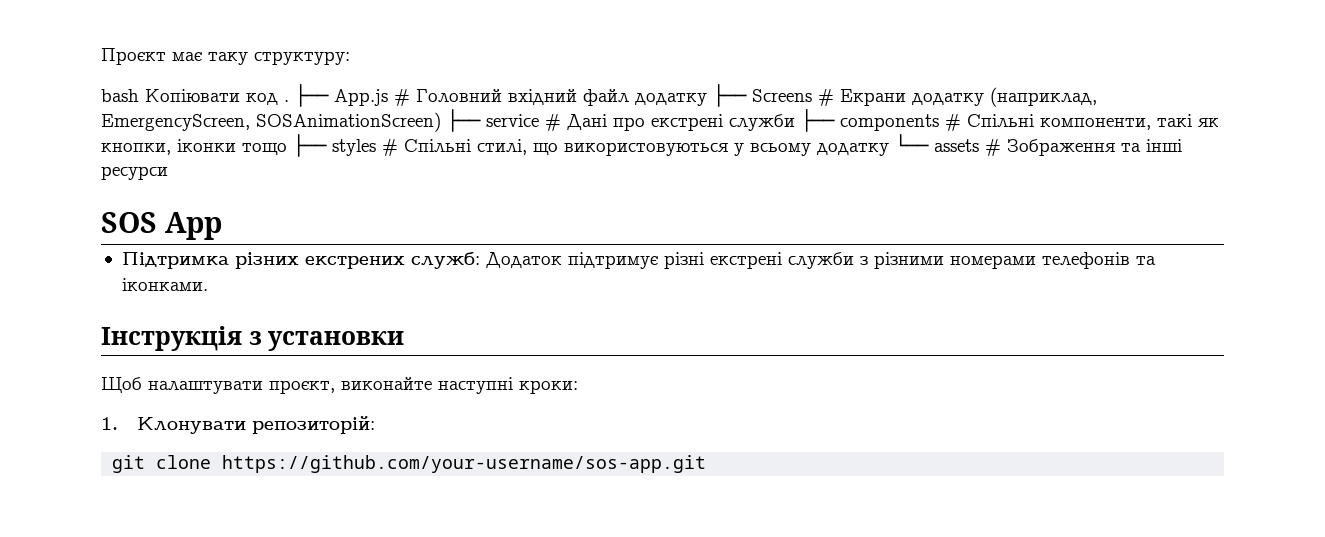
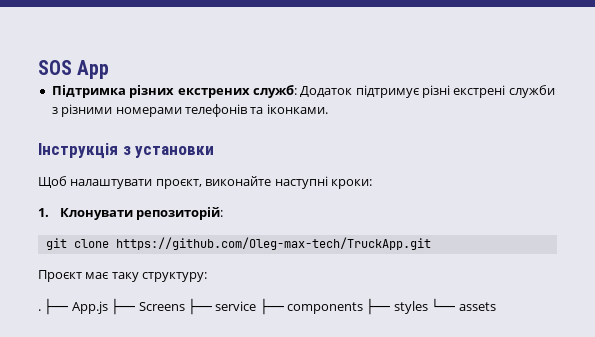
- Проєкт має таку структуру:
- bash Копіювати код . ├── App.js # Головний вхідний файл додатку ├── Screens # Екрани додатку (наприклад, EmergencyScreen, SOSAnimationScreen) ├── service # Дані про екстрені служби ├── components # Спільні компоненти, такі як кнопки, іконки тощо ├── styles # Спільні стилі, що використовуються у всьому додатку └── assets # Зображення та інші ресурси
- git clone https://github.com/your-username/sos-app.git
+ git clone https://github.com/Oleg-max-tech/TruckApp.git
+ Проєкт має таку структуру:
+ . ├── App.js ├── Screens ├── service ├── components ├── styles └── assets

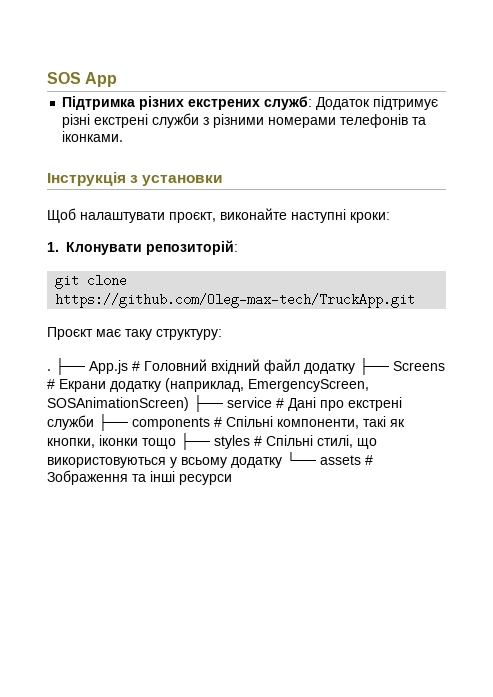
- ├── App.js ├── Screens ├── service ├── components ├── styles └── assets
+ ├── App.js # Головний вхідний файл додатку ├── Screens # Екрани додатку (наприклад, EmergencyScreen, SOSAnimationScreen) ├── service # Дані про екстрені служби ├── components # Спільні компоненти, такі як кнопки, іконки тощо ├── styles # Спільні стилі, що використовуються у всьому додатку └── assets # Зображення та інші ресурси

